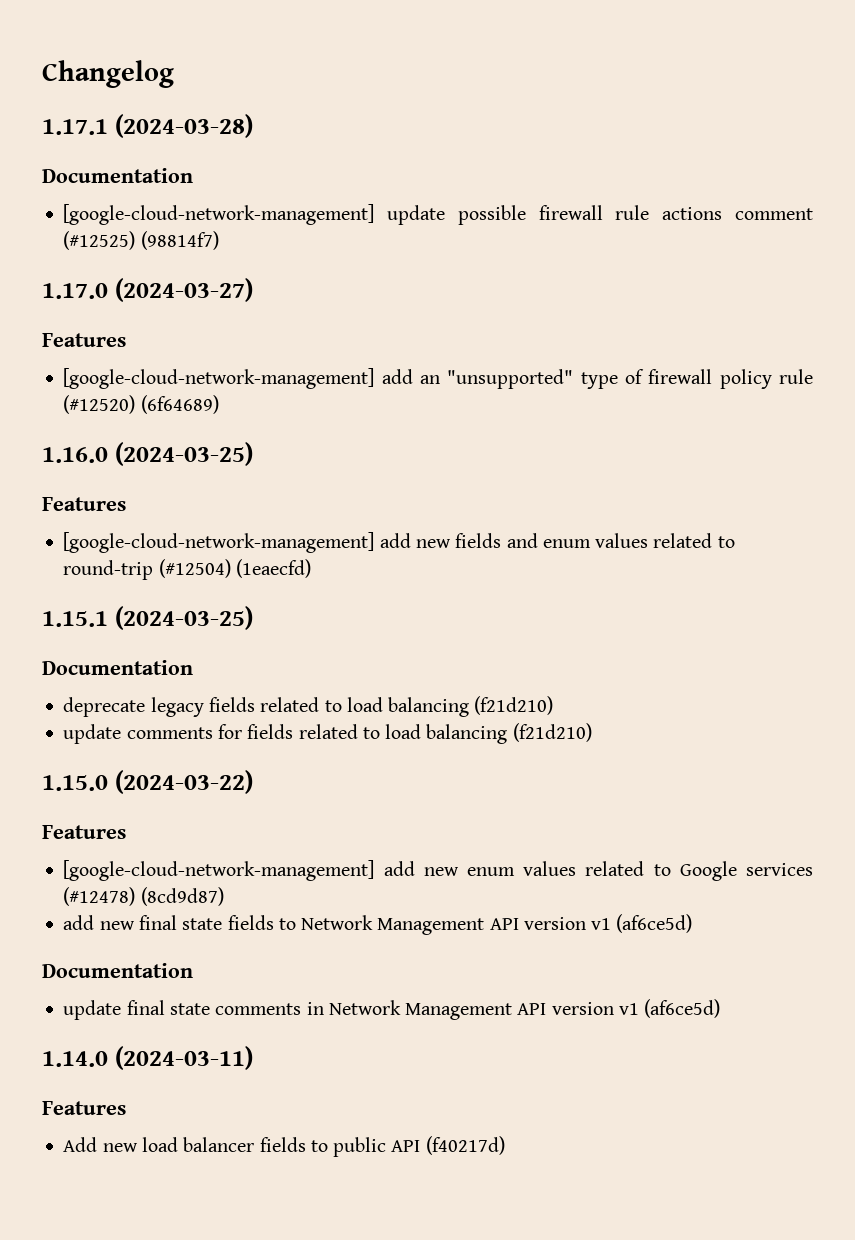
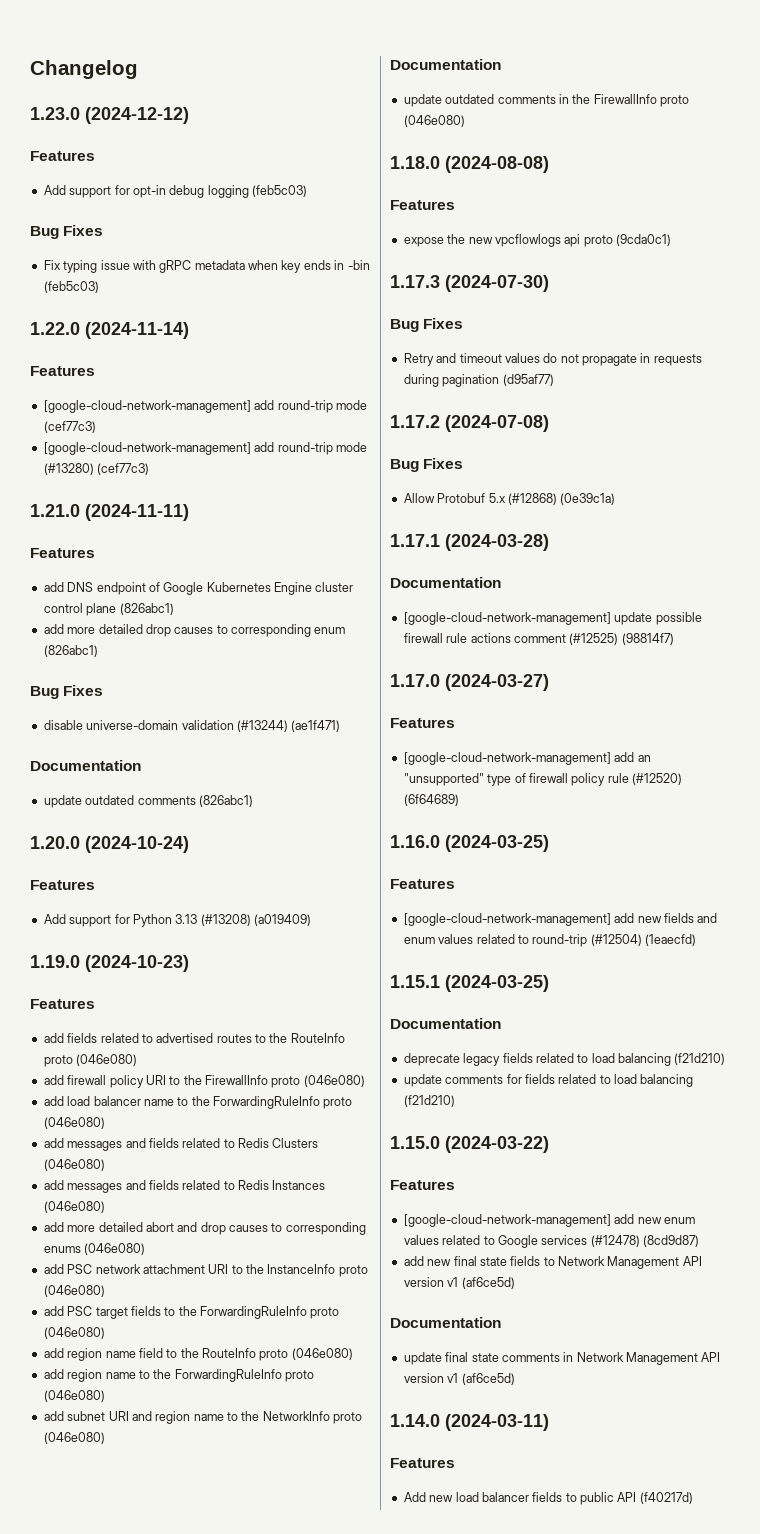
+ 1.23.0 (2024-12-12)
+ Features
+ Add support for opt-in debug logging (feb5c03)
+ Bug Fixes
+ Fix typing issue with gRPC metadata when key ends in -bin (feb5c03)
+ 1.22.0 (2024-11-14)
+ Features
+ [google-cloud-network-management] add round-trip mode (cef77c3)
+ [google-cloud-network-management] add round-trip mode (#13280) (cef77c3)
+ 1.21.0 (2024-11-11)
+ Features
+ add DNS endpoint of Google Kubernetes Engine cluster control plane (826abc1)
+ add more detailed drop causes to corresponding enum (826abc1)
+ Bug Fixes
+ disable universe-domain validation (#13244) (ae1f471)
+ Documentation
+ update outdated comments (826abc1)
+ 1.20.0 (2024-10-24)
+ Features
+ Add support for Python 3.13 (#13208) (a019409)
+ 1.19.0 (2024-10-23)
+ Features
+ add fields related to advertised routes to the RouteInfo proto (046e080)
+ add firewall policy URI to the FirewallInfo proto (046e080)
+ add load balancer name to the ForwardingRuleInfo proto (046e080)
+ add messages and fields related to Redis Clusters (046e080)
+ add messages and fields related to Redis Instances (046e080)
+ add more detailed abort and drop causes to corresponding enums (046e080)
+ add PSC network attachment URI to the InstanceInfo proto (046e080)
+ add PSC target fields to the ForwardingRuleInfo proto (046e080)
+ add region name field to the RouteInfo proto (046e080)
+ add region name to the ForwardingRuleInfo proto (046e080)
+ add subnet URI and region name to the NetworkInfo proto (046e080)
+ Documentation
+ update outdated comments in the FirewallInfo proto (046e080)
+ 1.18.0 (2024-08-08)
+ Features
+ expose the new vpcflowlogs api proto (9cda0c1)
+ 1.17.3 (2024-07-30)
+ Bug Fixes
+ Retry and timeout values do not propagate in requests during pagination (d95af77)
+ 1.17.2 (2024-07-08)
+ Bug Fixes
+ Allow Protobuf 5.x (#12868) (0e39c1a)

